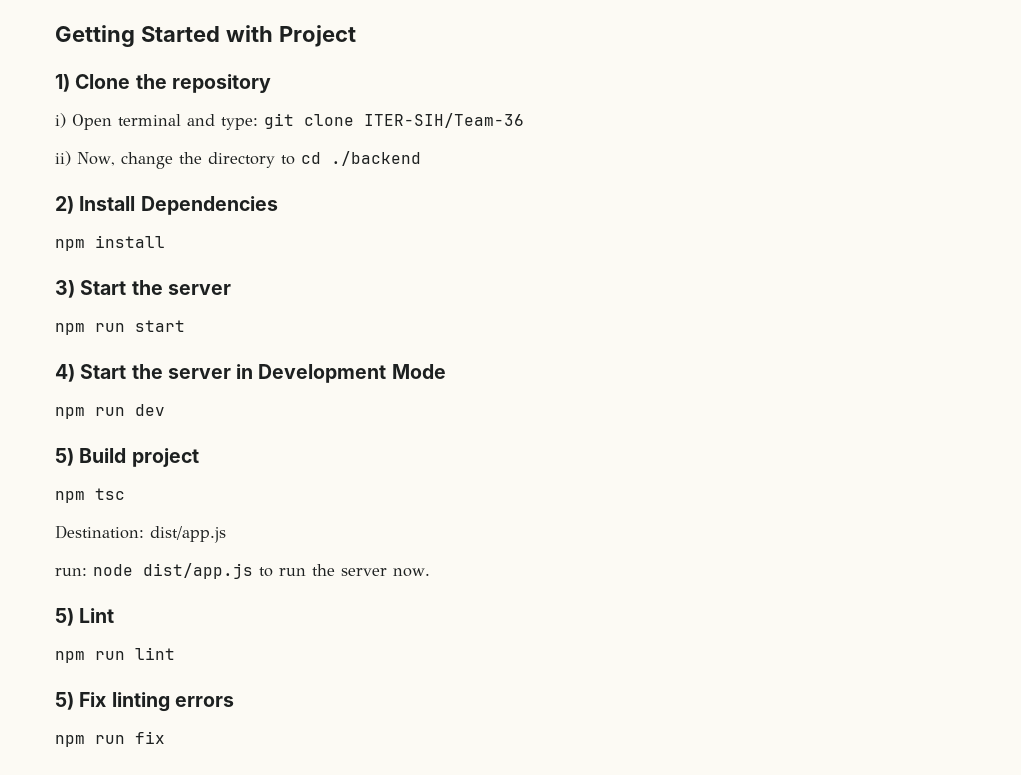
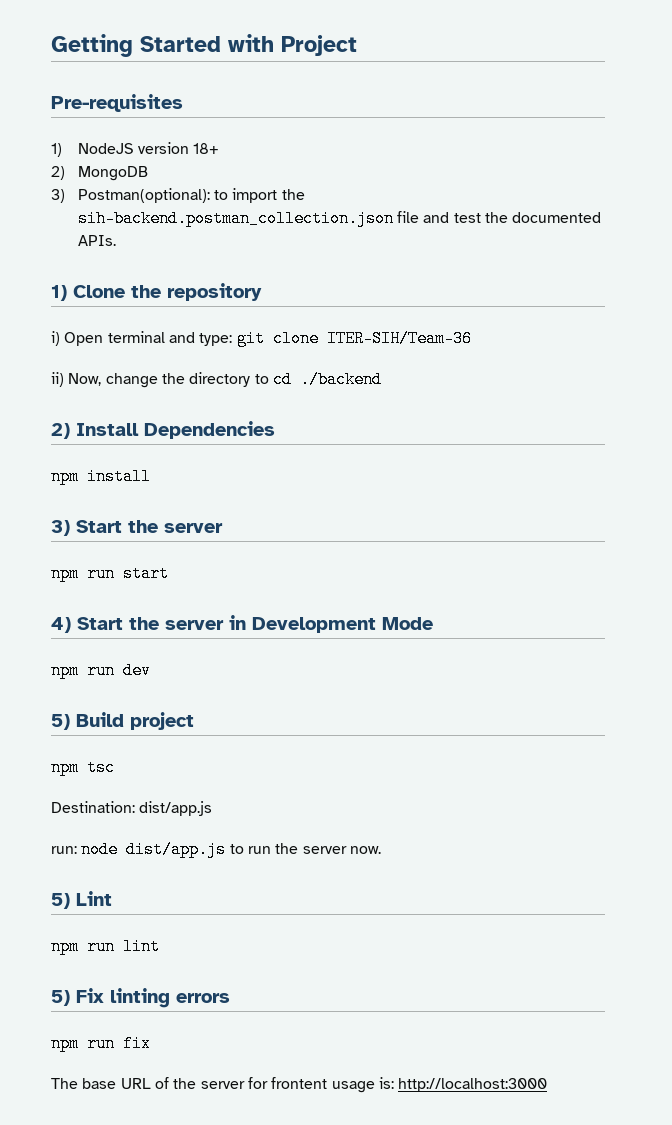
+ Pre-requisites
+ 1) NodeJS version 18+
+ 2) MongoDB
+ 3) Postman(optional): to import the sih-backend.postman_collection.json file and test the documented APIs.
+ The base URL of the server for frontent usage is: http://localhost:3000

